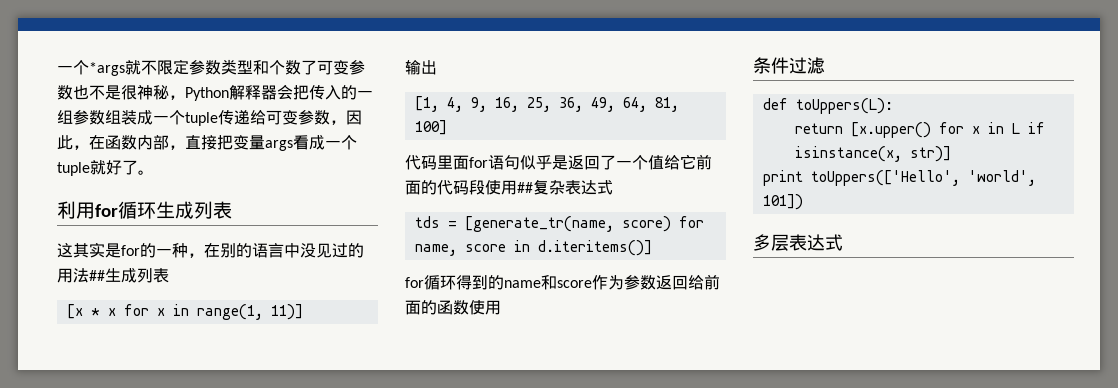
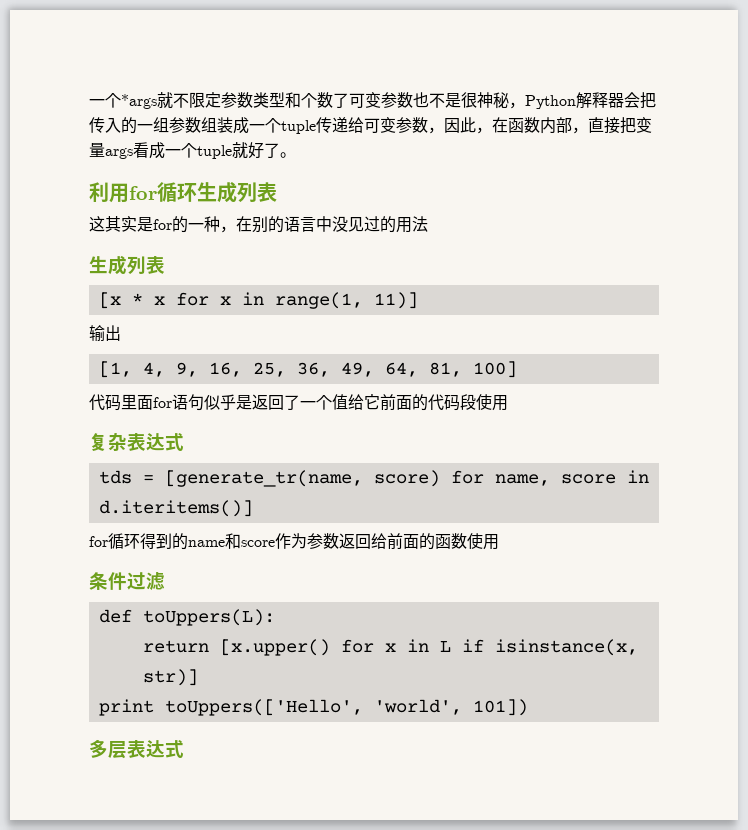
- 这其实是for的一种，在别的语言中没见过的用法##生成列表
+ 这其实是for的一种，在别的语言中没见过的用法
+ 生成列表
- 代码里面for语句似乎是返回了一个值给它前面的代码段使用##复杂表达式
+ 代码里面for语句似乎是返回了一个值给它前面的代码段使用
+ 复杂表达式

